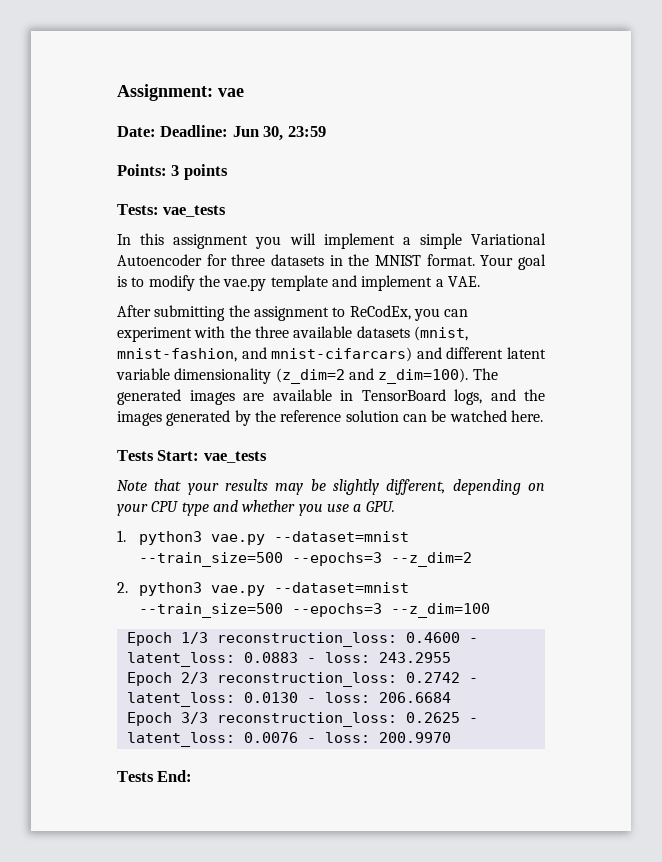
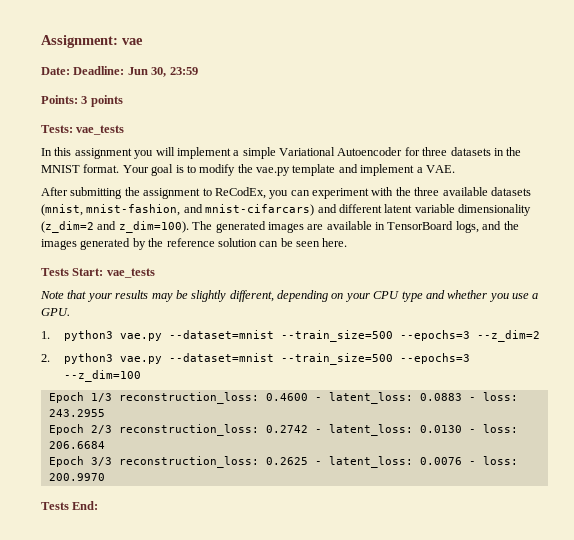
- The generated images are available in TensorBoard logs, and the images generated by the reference solution can be watched here.
+ The generated images are available in TensorBoard logs, and the images generated by the reference solution can be seen here.

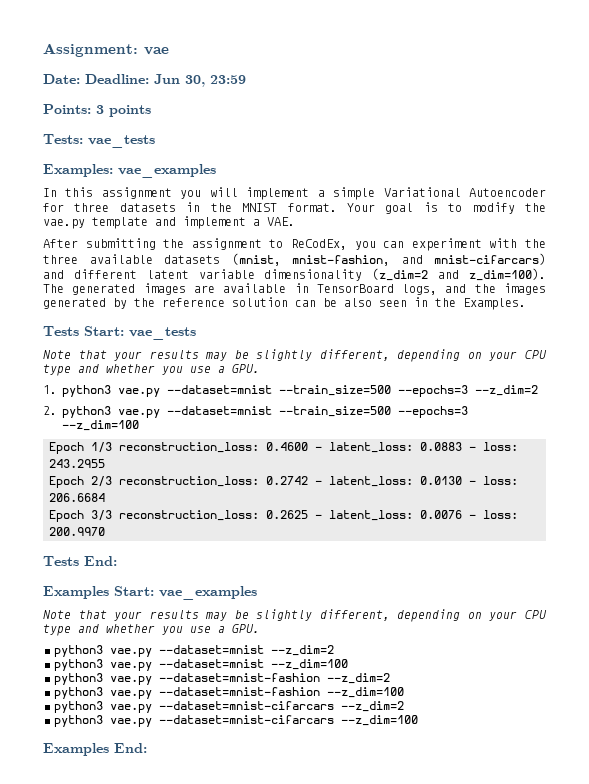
+ Examples: vae_examples
- The generated images are available in TensorBoard logs, and the images generated by the reference solution can be seen here.
+ The generated images are available in TensorBoard logs, and the images generated by the reference solution can be also seen in the Examples.
+ Examples Start: vae_examples
+ Note that your results may be slightly different, depending on your CPU type and whether you use a GPU.
+ python3 vae.py --dataset=mnist --z_dim=2
+ python3 vae.py --dataset=mnist --z_dim=100
+ python3 vae.py --dataset=mnist-fashion --z_dim=2
+ python3 vae.py --dataset=mnist-fashion --z_dim=100
+ python3 vae.py --dataset=mnist-cifarcars --z_dim=2
+ python3 vae.py --dataset=mnist-cifarcars --z_dim=100
+ Examples End:

